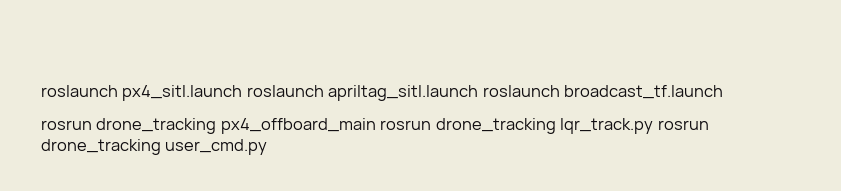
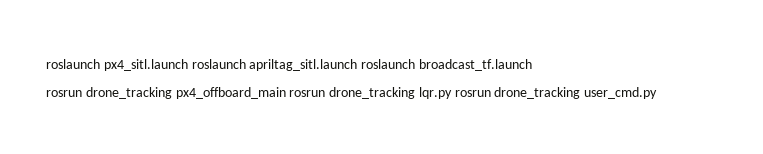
- rosrun drone_tracking px4_offboard_main rosrun drone_tracking lqr_track.py rosrun drone_tracking user_cmd.py
+ rosrun drone_tracking px4_offboard_main rosrun drone_tracking lqr.py rosrun drone_tracking user_cmd.py

